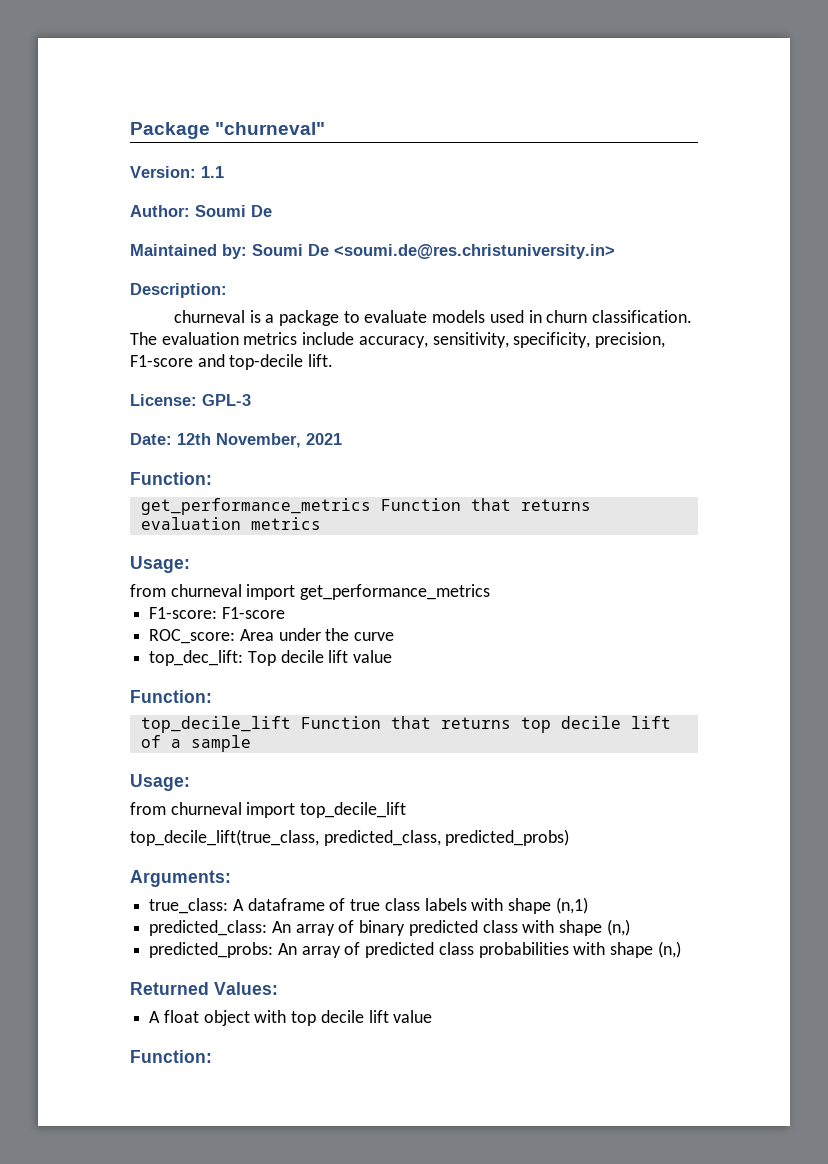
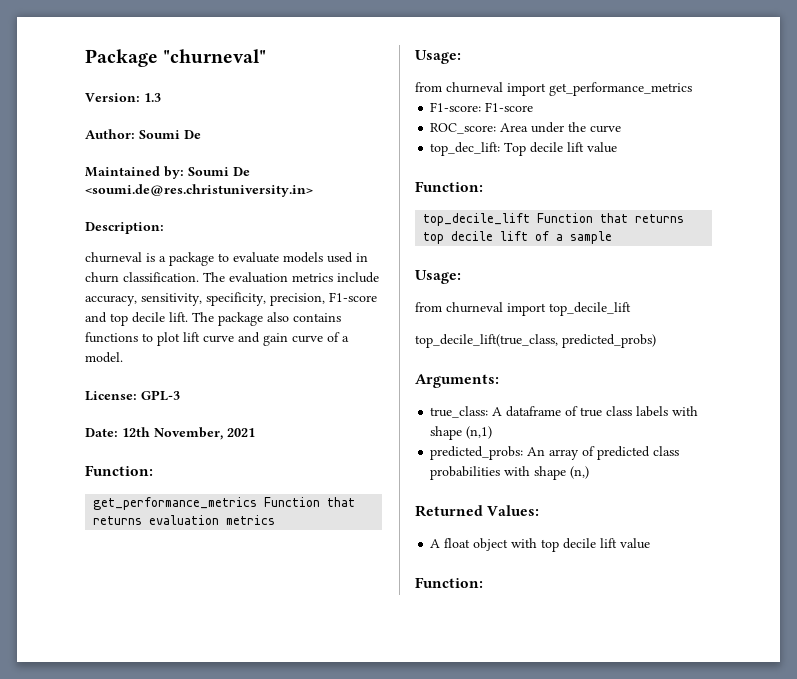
- Version: 1.1
+ Version: 1.3
- The evaluation metrics include accuracy, sensitivity, specificity, precision, F1-score and top-decile lift.
+ The evaluation metrics include accuracy, sensitivity, specificity, precision, F1-score and top decile lift. The package also contains functions to plot lift curve and gain curve of a model.
- top_decile_lift(true_class, predicted_class, predicted_probs)
+ top_decile_lift(true_class, predicted_probs)
- predicted_class: An array of binary predicted class with shape (n,)

